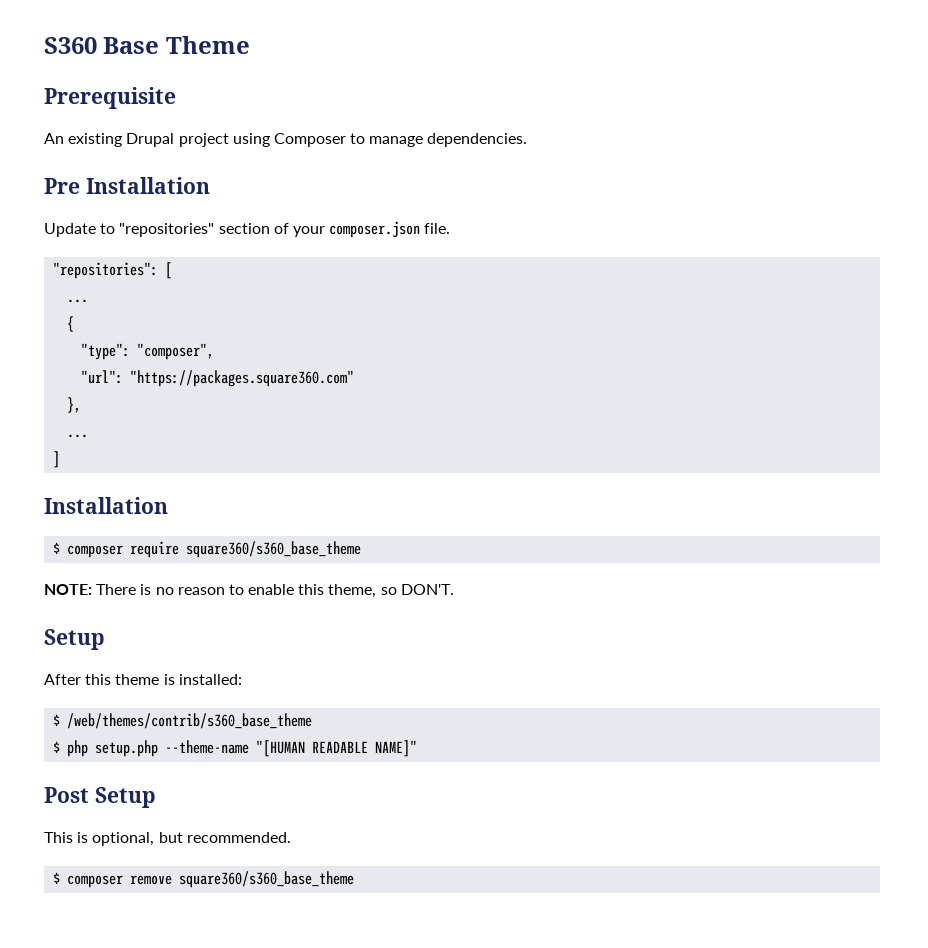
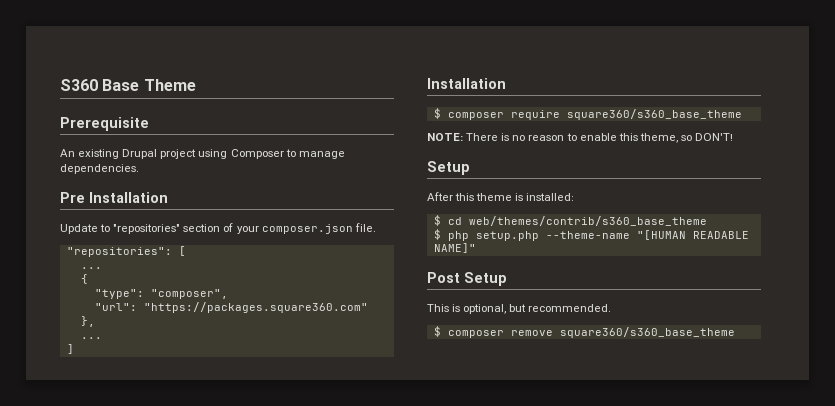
- NOTE: There is no reason to enable this theme, so DON'T.
+ NOTE: There is no reason to enable this theme, so DON'T!
- $ /web/themes/contrib/s360_base_theme
+ $ cd web/themes/contrib/s360_base_theme

